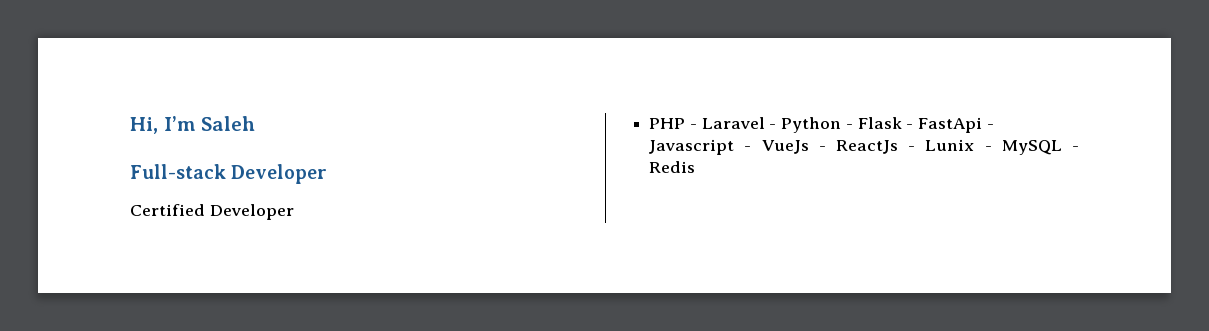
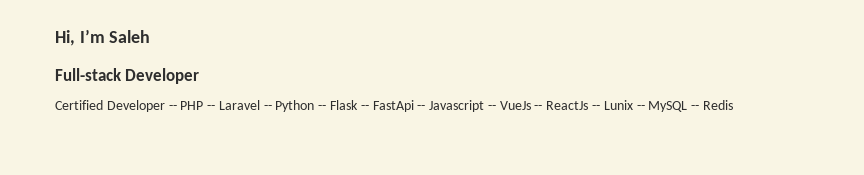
- Certified Developer
- PHP - Laravel - Python - Flask - FastApi - Javascript - VueJs - ReactJs - Lunix - MySQL - Redis
+ Certified Developer -- PHP -- Laravel -- Python -- Flask -- FastApi -- Javascript -- VueJs -- ReactJs -- Lunix -- MySQL -- Redis

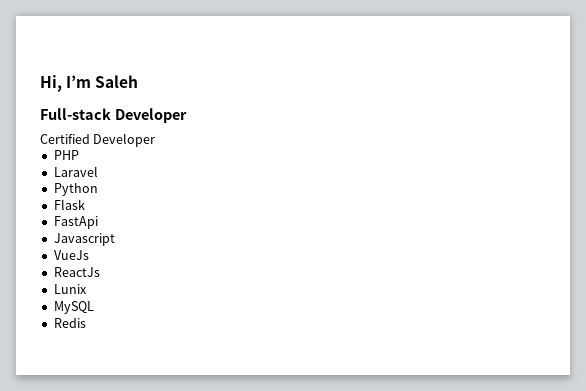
- Certified Developer -- PHP -- Laravel -- Python -- Flask -- FastApi -- Javascript -- VueJs -- ReactJs -- Lunix -- MySQL -- Redis
+ Certified Developer
+ PHP
+ Laravel
+ Python
+ Flask
+ FastApi
+ Javascript
+ VueJs
+ ReactJs
+ Lunix
+ MySQL
+ Redis

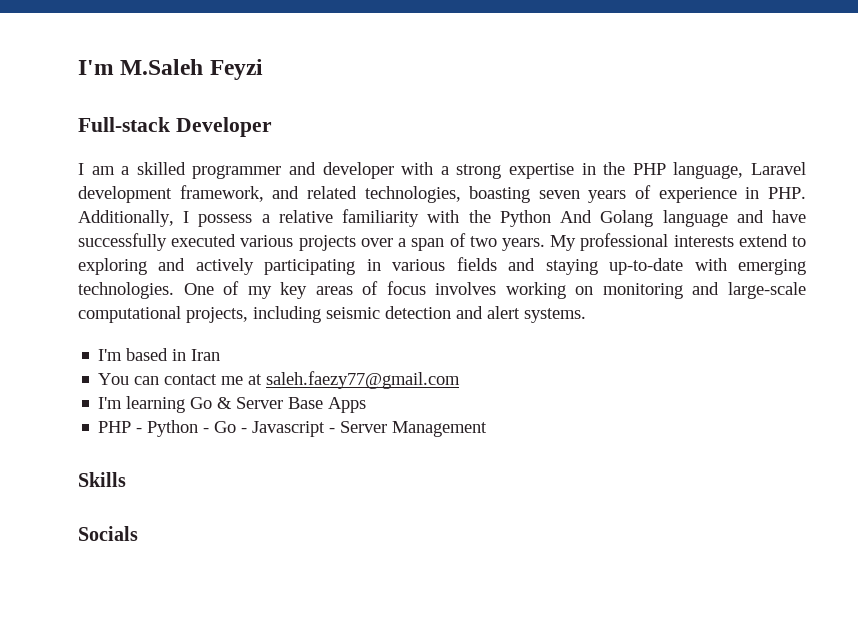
- Hi, I’m Saleh
+ I'm M.Saleh Feyzi
- Certified Developer
- PHP
- Laravel
- Python
- Flask
- FastApi
- Javascript
- VueJs
- ReactJs
- Lunix
- MySQL
- Redis
+ I am a skilled programmer and developer with a strong expertise in the PHP language, Laravel development framework, and related technologies, boasting seven years of experience in PHP. Additionally, I possess a relative familiarity with the Python And Golang language and have successfully executed various projects over a span of two years. My professional interests extend to exploring and actively participating in various fields and staying up-to-date with emerging technologies. One of my key areas of focus involves working on monitoring and large-scale computational projects, including seismic detection and alert systems.
+ I'm based in Iran
+ You can contact me at saleh.faezy77@gmail.com
+ I'm learning Go & Server Base Apps
+ PHP - Python - Go - Javascript - Server Management
+ Skills
+ Socials

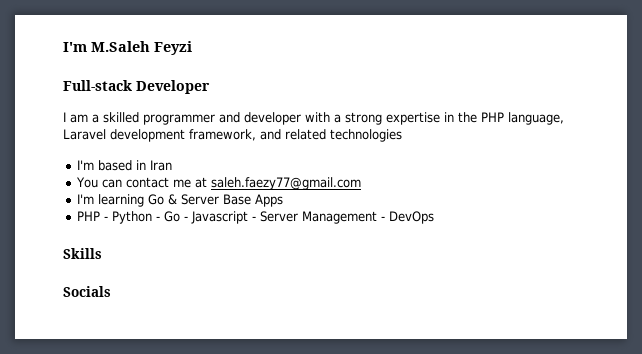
- I am a skilled programmer and developer with a strong expertise in the PHP language, Laravel development framework, and related technologies, boasting seven years of experience in PHP. Additionally, I possess a relative familiarity with the Python And Golang language and have successfully executed various projects over a span of two years. My professional interests extend to exploring and actively participating in various fields and staying up-to-date with emerging technologies. One of my key areas of focus involves working on monitoring and large-scale computational projects, including seismic detection and alert systems.
+ I am a skilled programmer and developer with a strong expertise in the PHP language, Laravel development framework, and related technologies
- PHP - Python - Go - Javascript - Server Management
+ PHP - Python - Go - Javascript - Server Management - DevOps

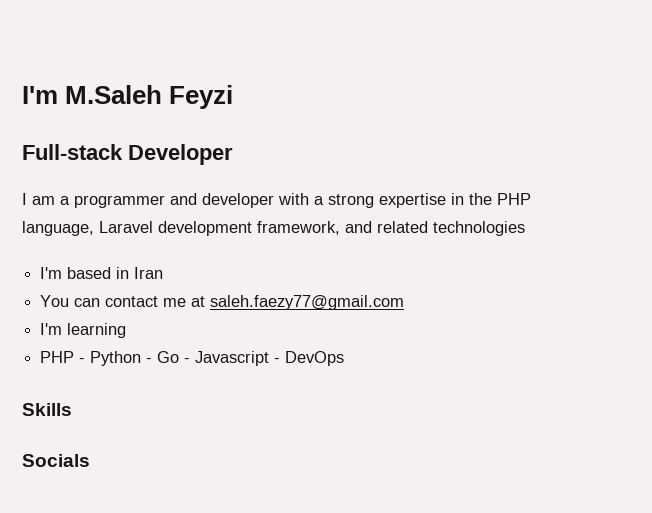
- I am a skilled programmer and developer with a strong expertise in the PHP language, Laravel development framework, and related technologies
+ I am a programmer and developer with a strong expertise in the PHP language, Laravel development framework, and related technologies
- I'm learning Go & Server Base Apps
+ I'm learning
- PHP - Python - Go - Javascript - Server Management - DevOps
+ PHP - Python - Go - Javascript - DevOps

